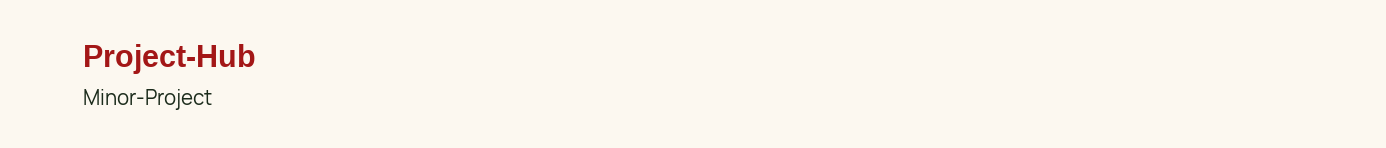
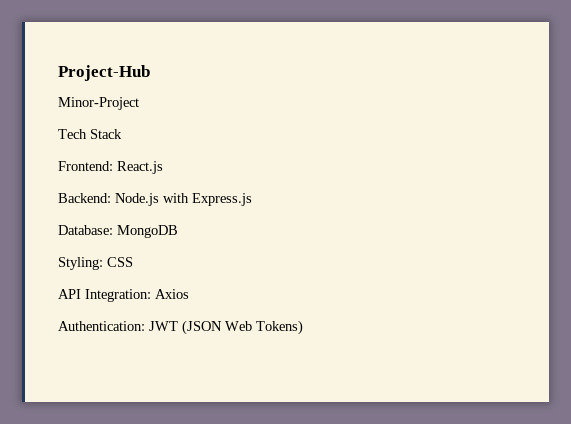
+ Tech Stack
+ Frontend: React.js
+ Backend: Node.js with Express.js
+ Database: MongoDB
+ Styling: CSS
+ API Integration: Axios
+ Authentication: JWT (JSON Web Tokens)

